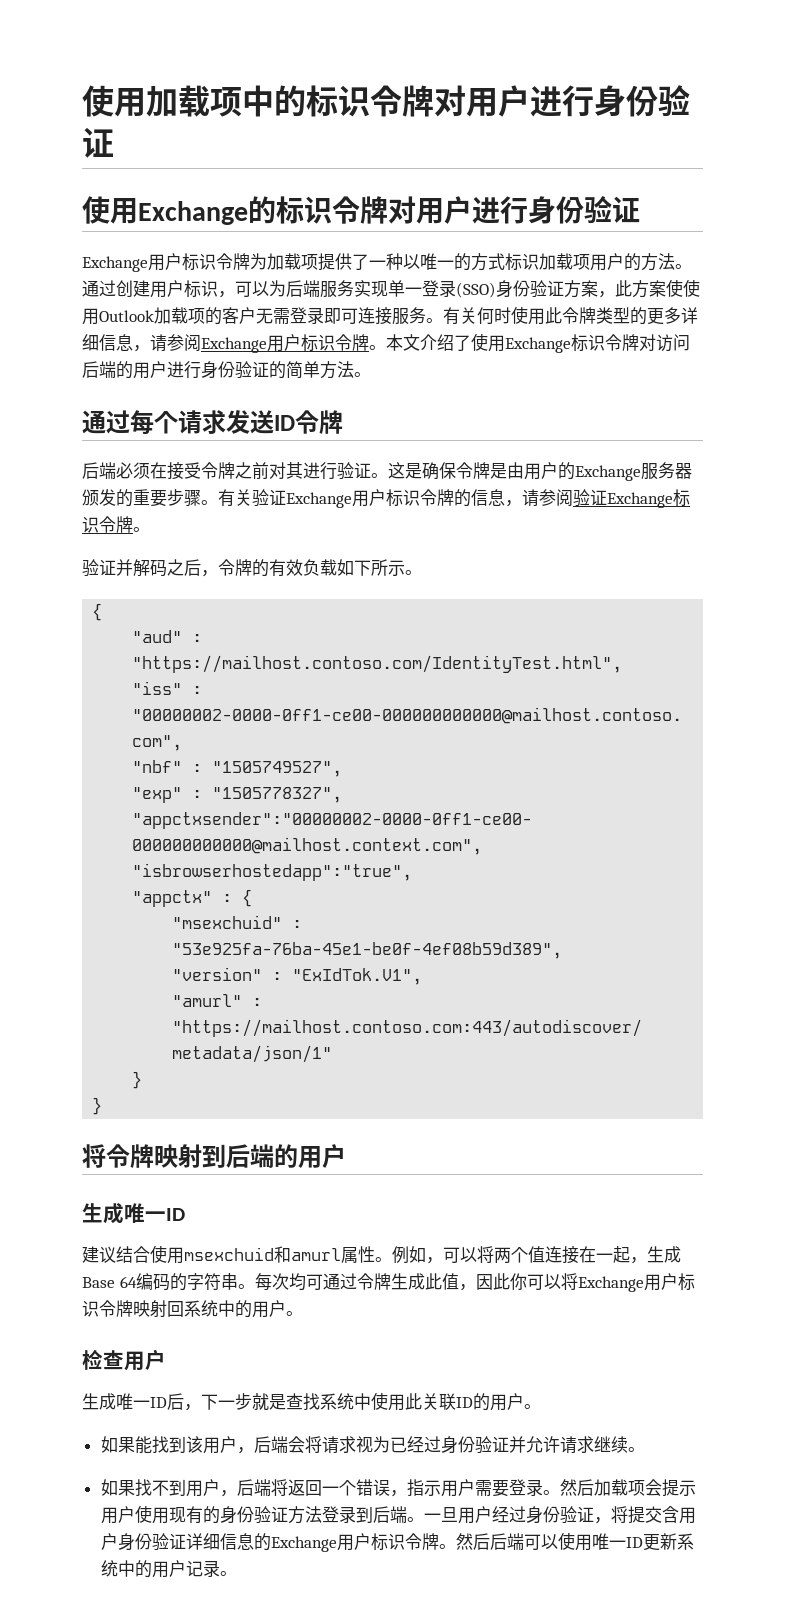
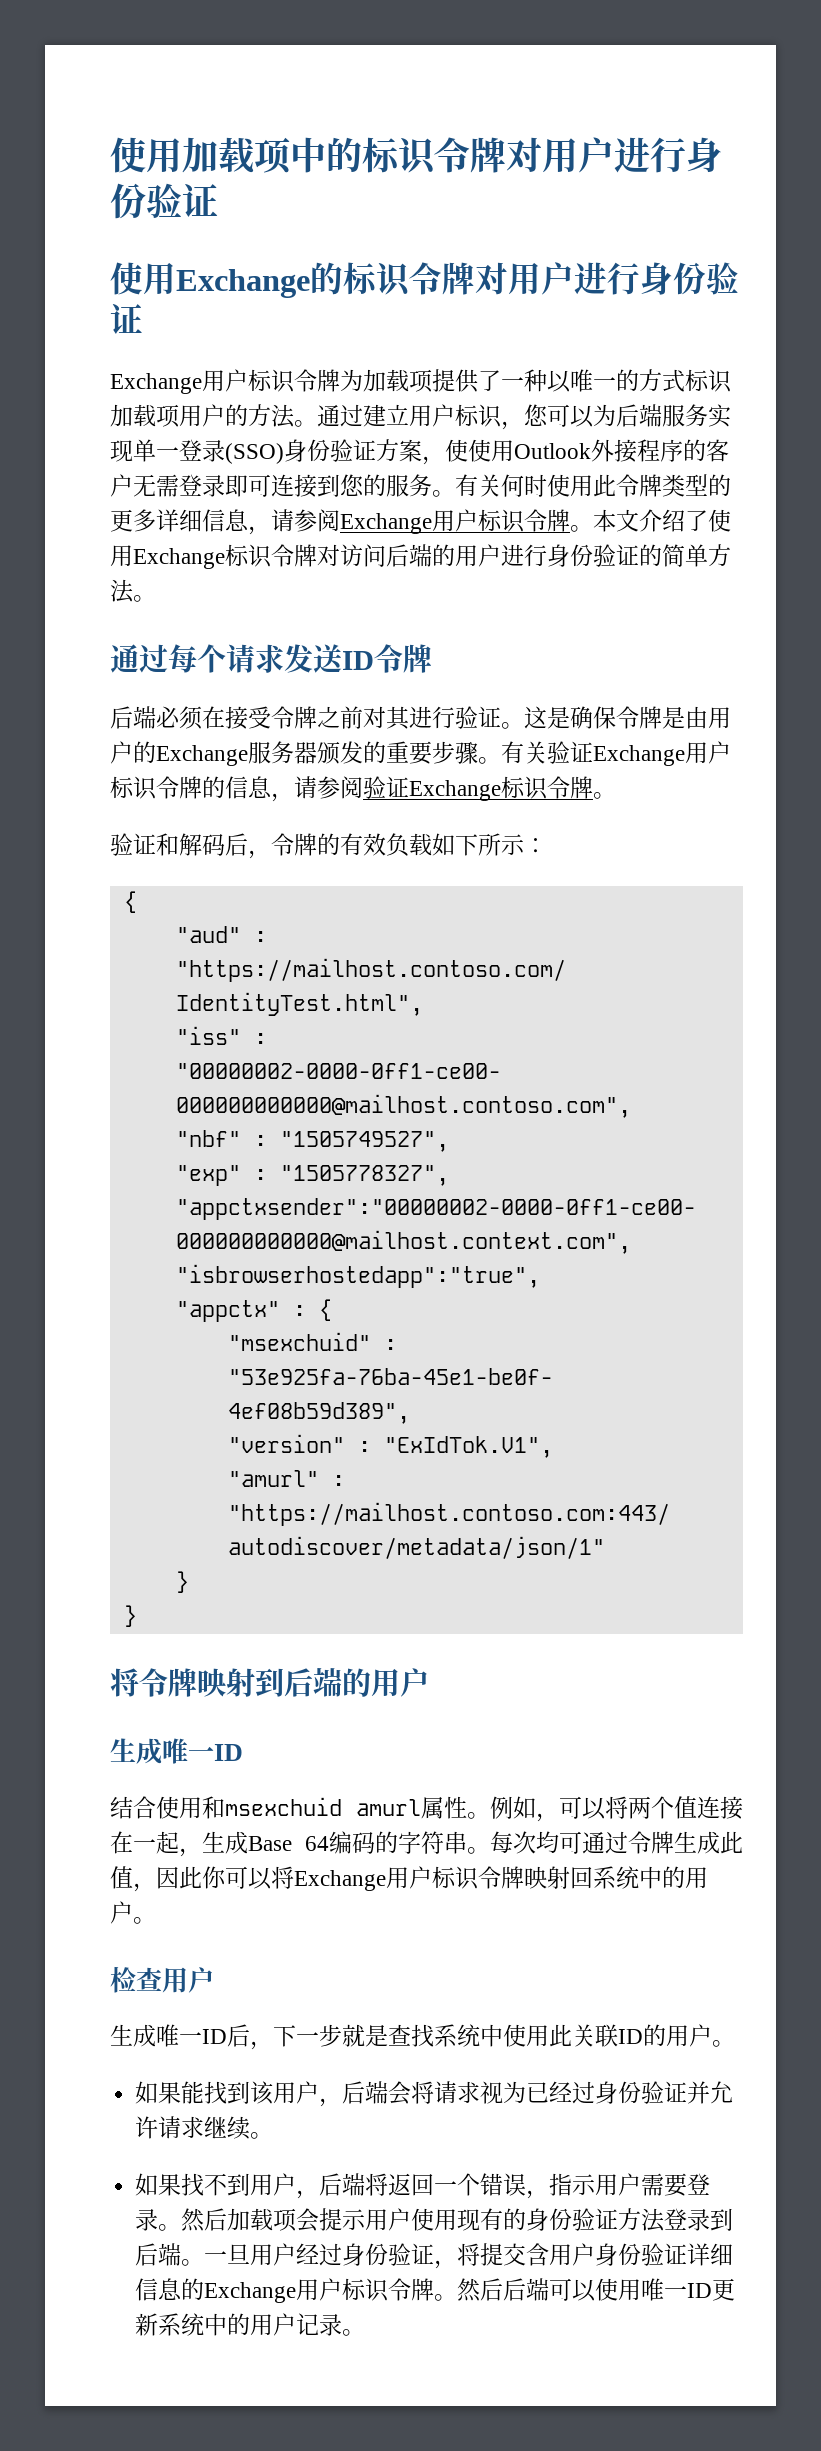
- 通过创建用户标识，可以为后端服务实现单一登录(SSO)身份验证方案，此方案使使用Outlook加载项的客户无需登录即可连接服务。
+ 通过建立用户标识，您可以为后端服务实现单一登录(SSO)身份验证方案，使使用Outlook外接程序的客户无需登录即可连接到您的服务。
- 验证并解码之后，令牌的有效负载如下所示。
+ 验证和解码后，令牌的有效负载如下所示：
- 建议结合使用msexchuid和amurl属性。
+ 结合使用和msexchuid amurl属性。

